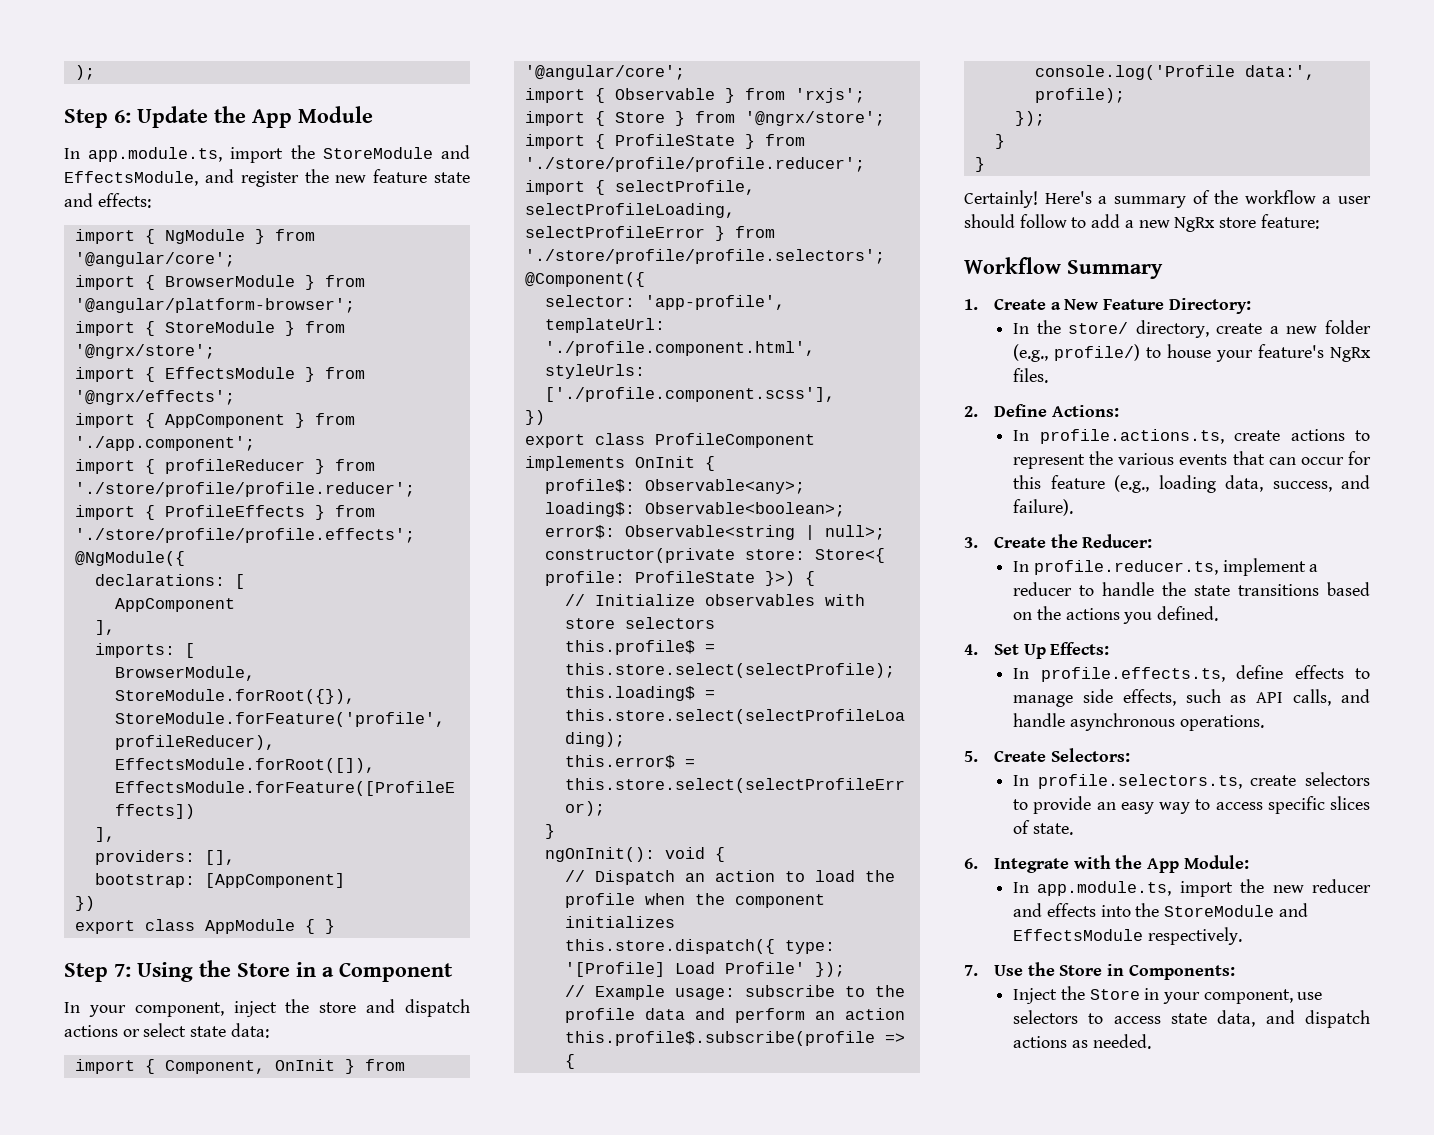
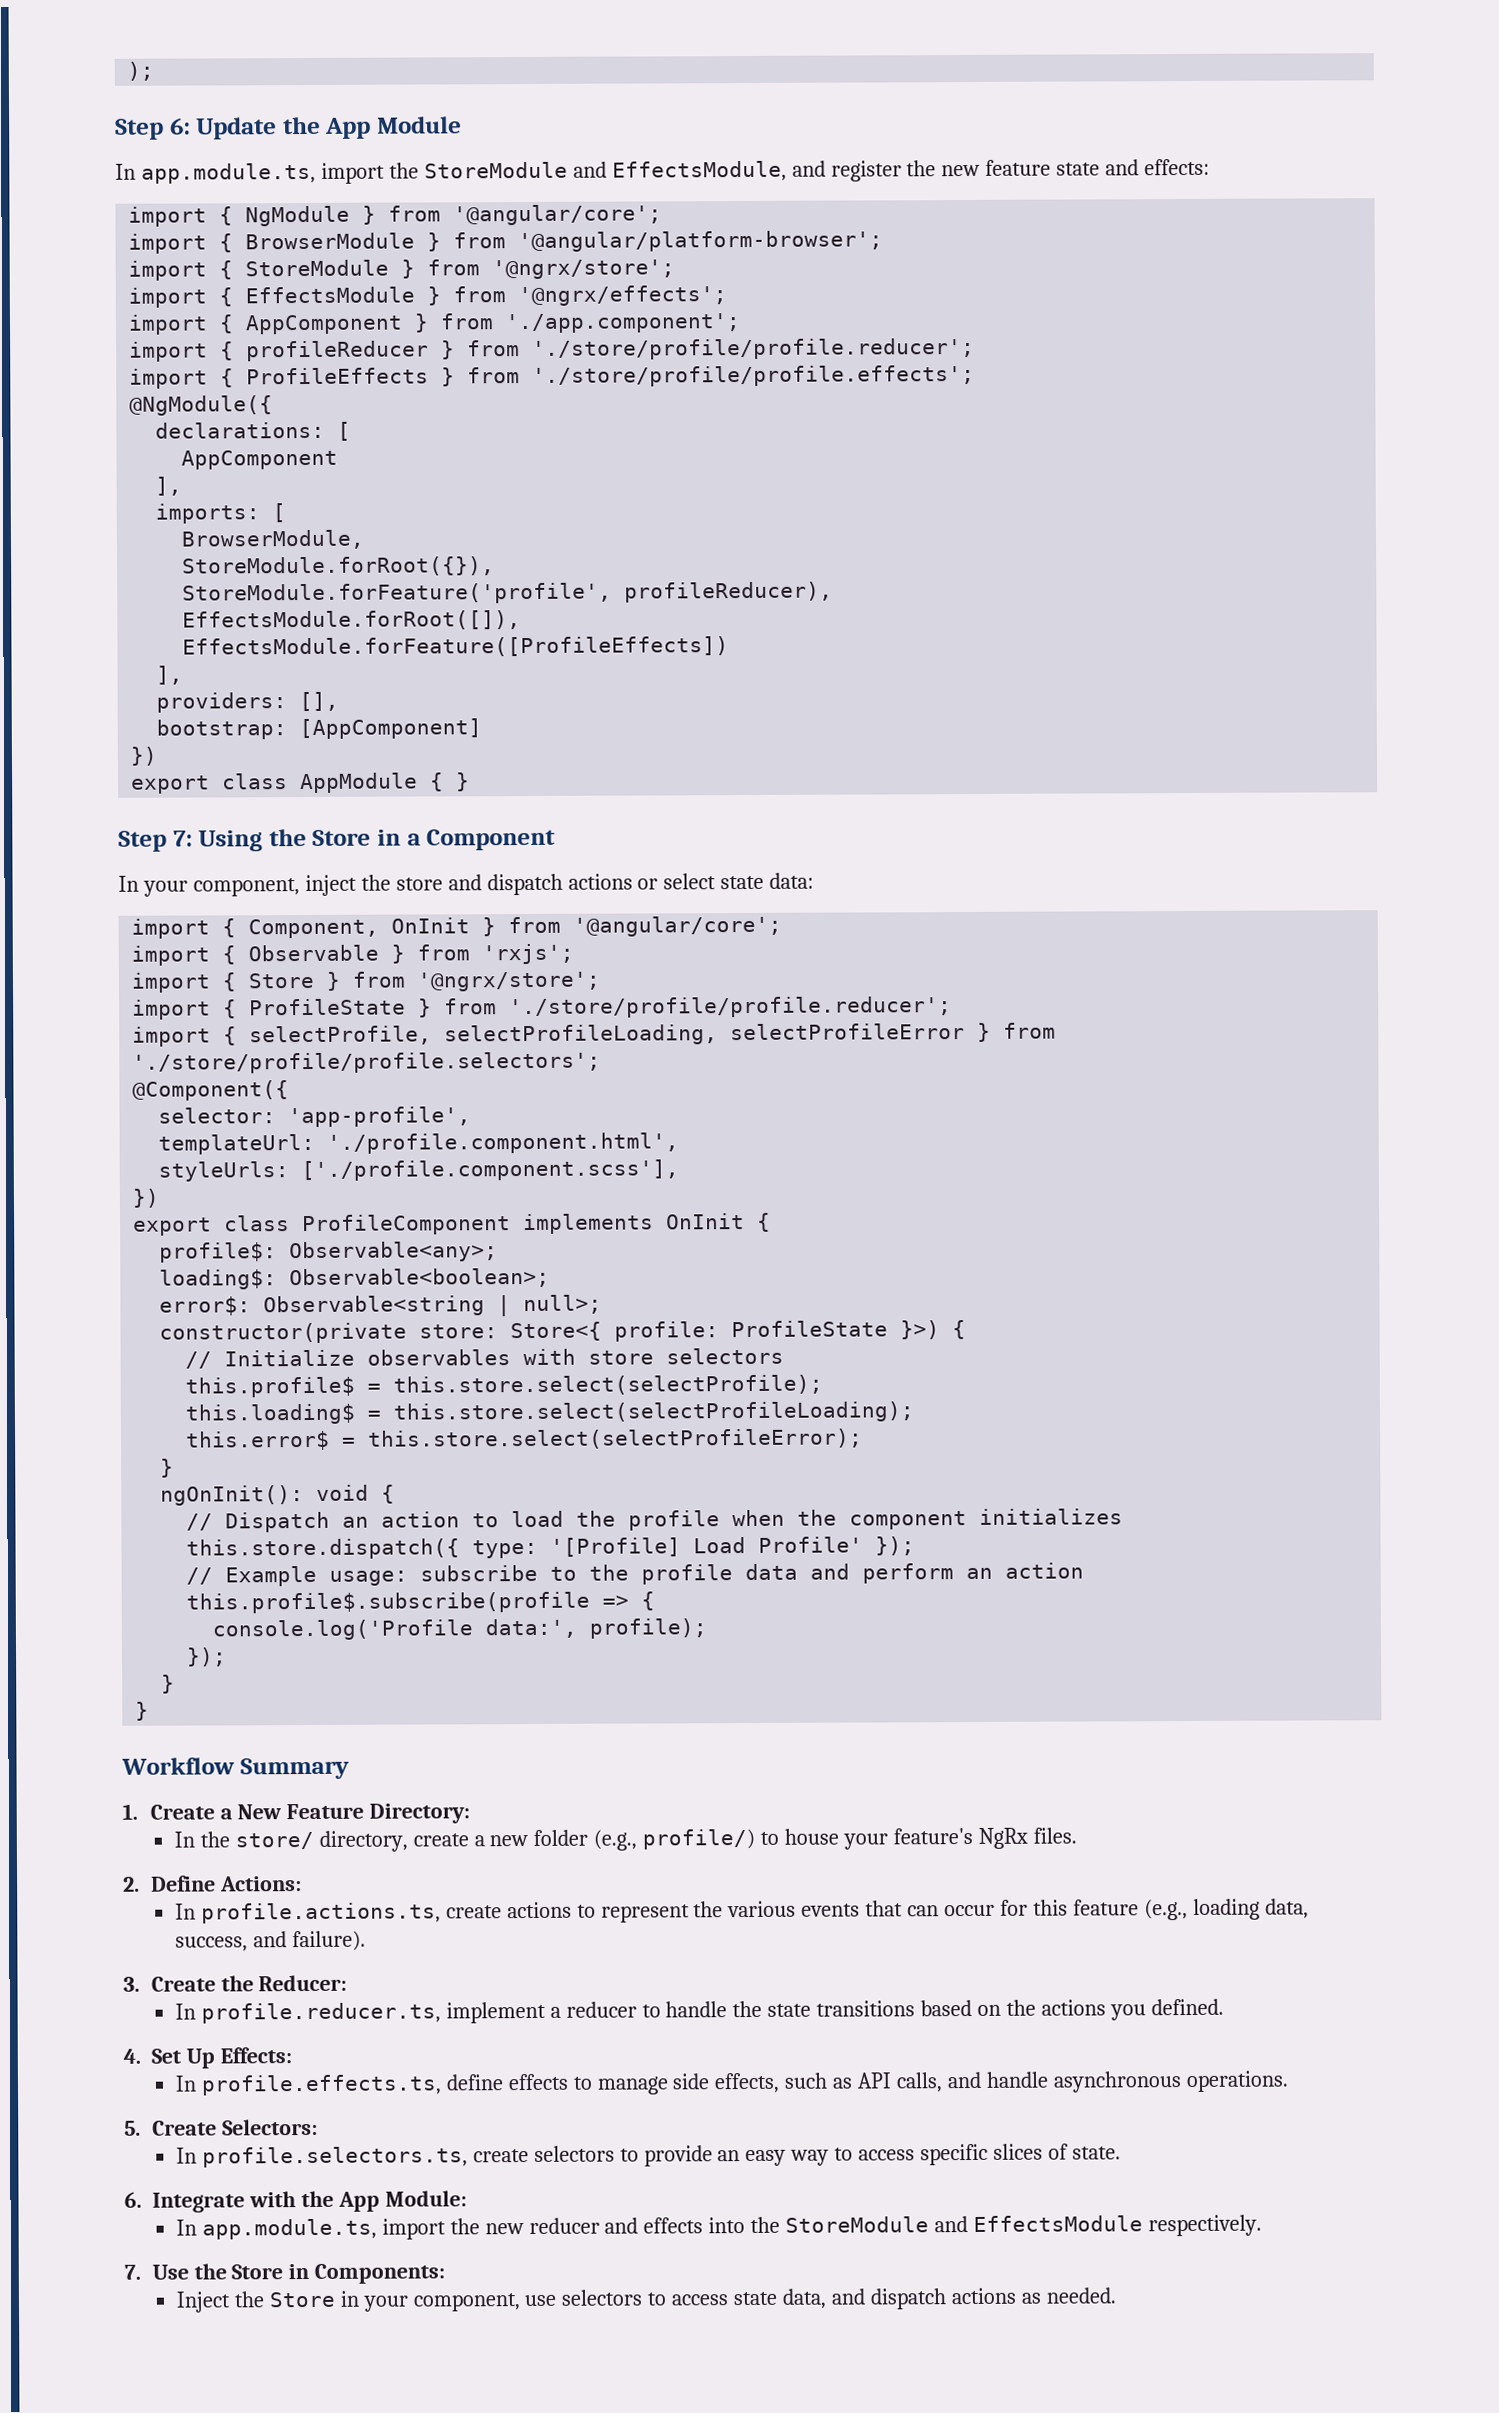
- Certainly! Here's a summary of the workflow a user should follow to add a new NgRx store feature:

